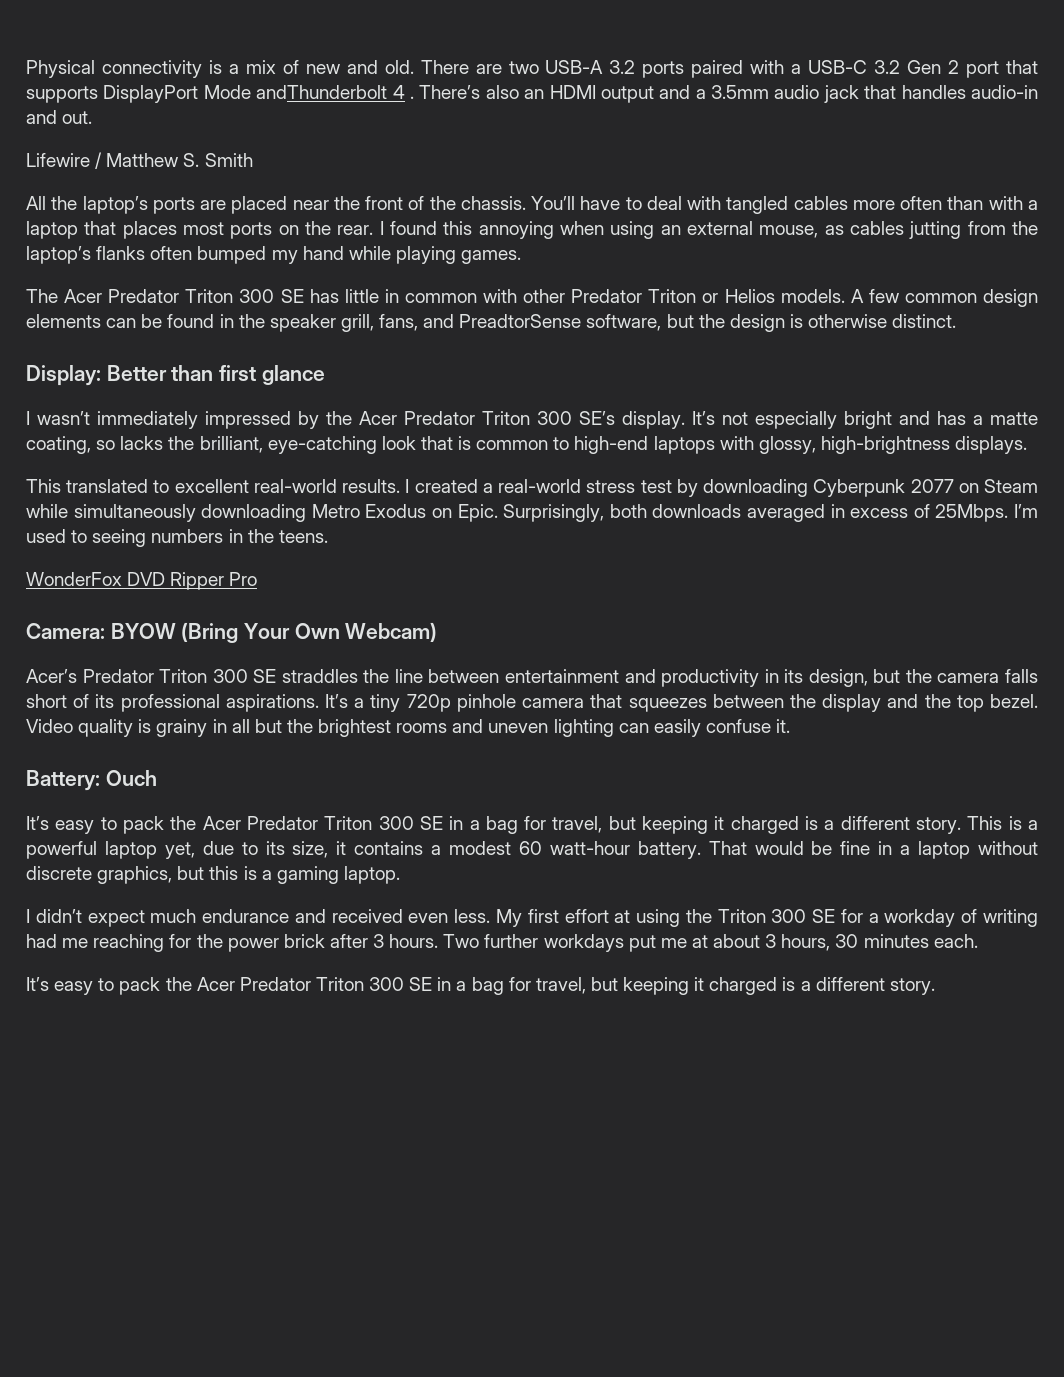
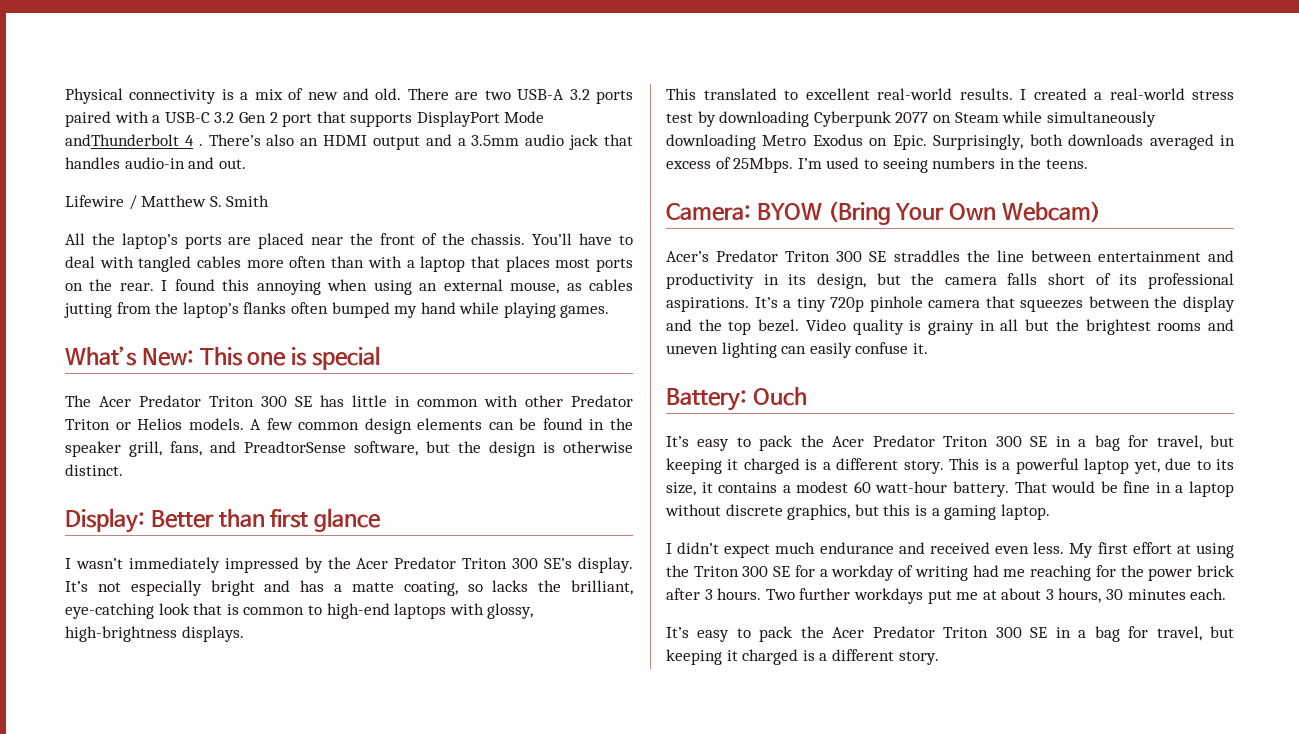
+ What’s New: This one is special
- WonderFox DVD Ripper Pro

